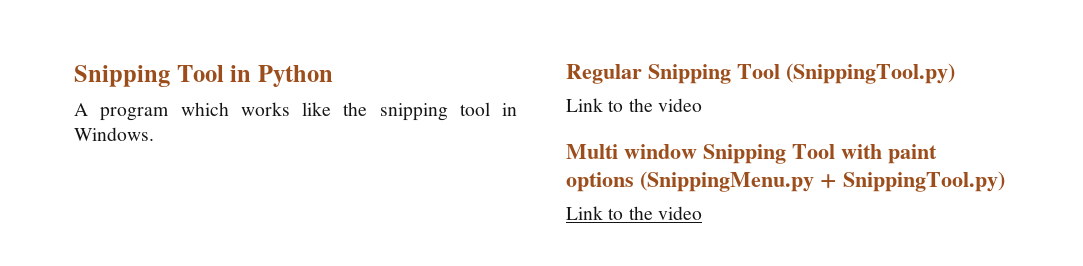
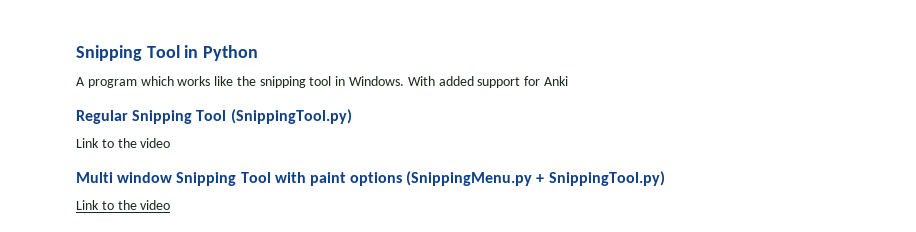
+ With added support for Anki

